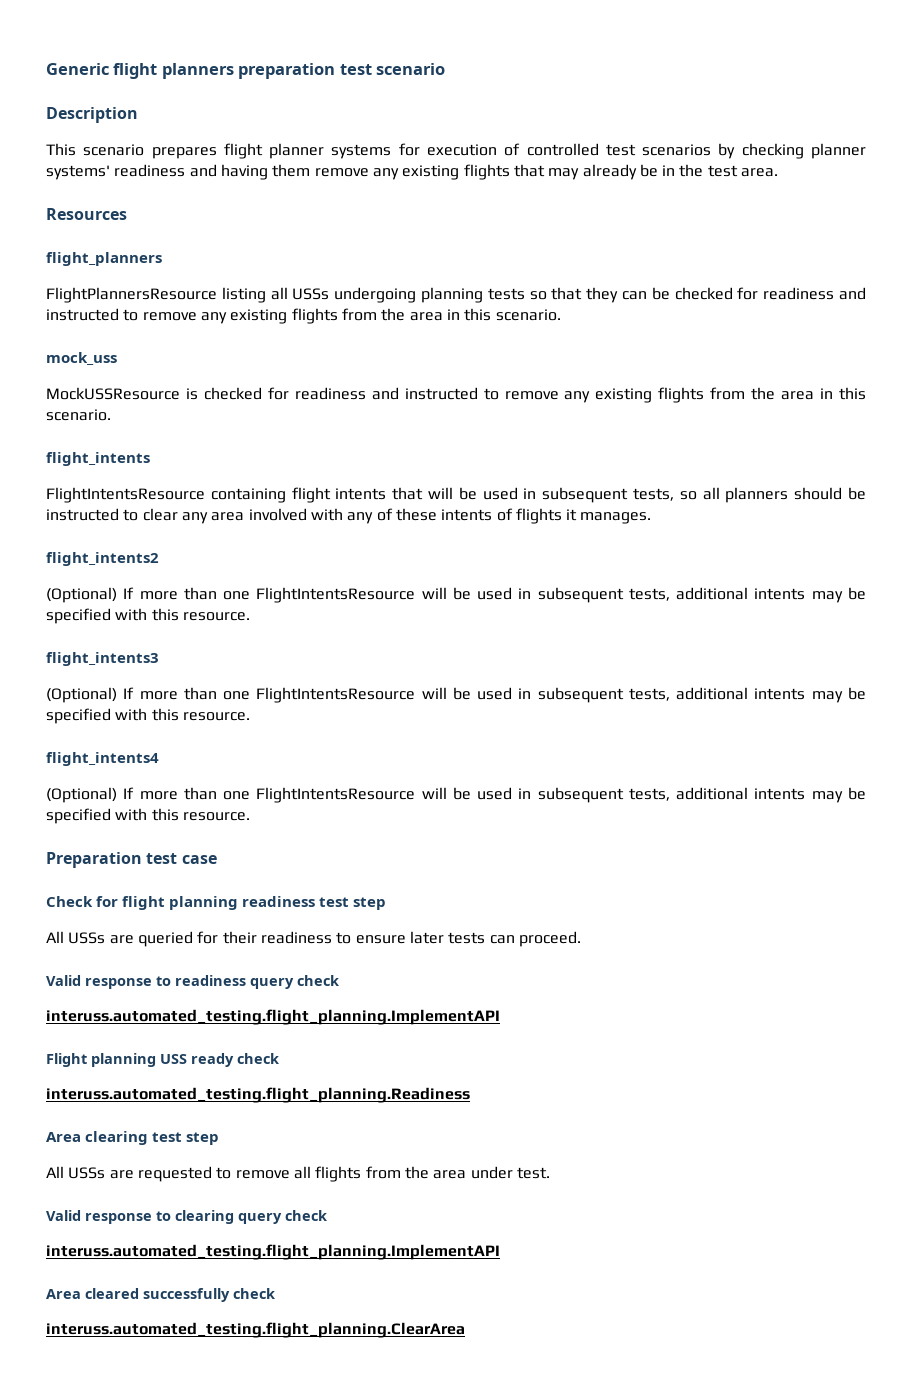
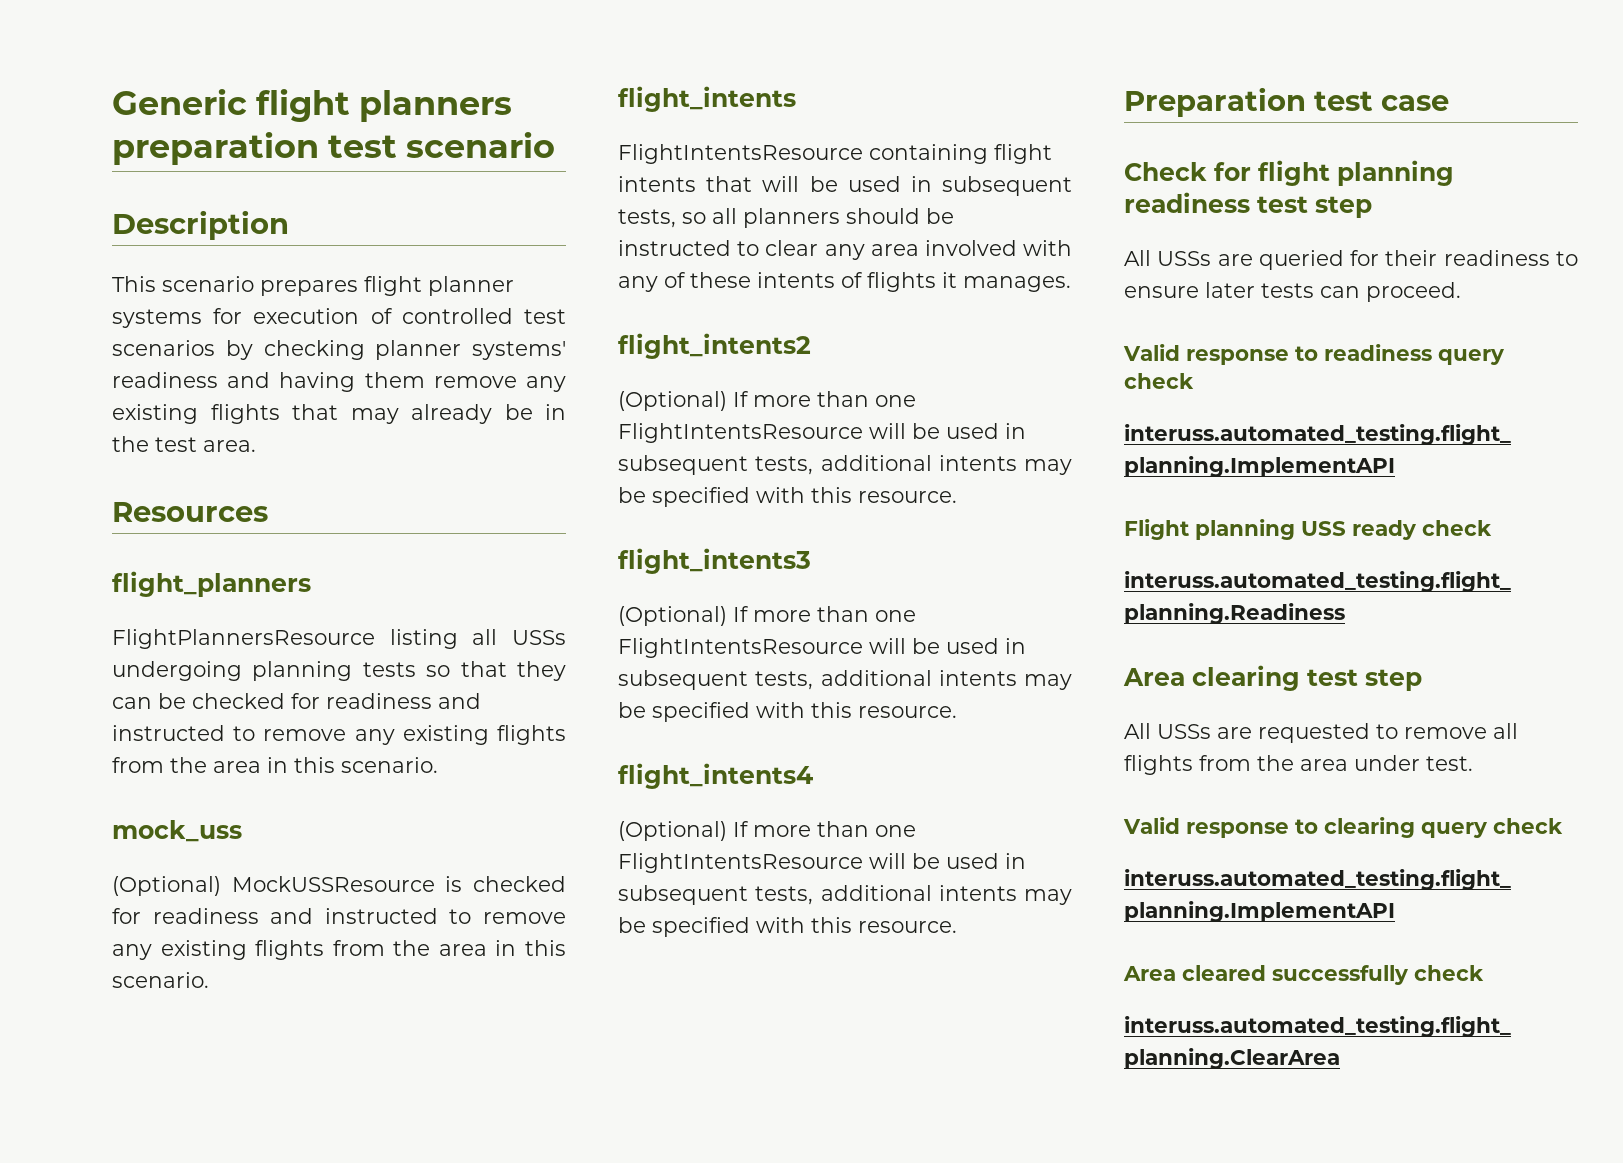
- MockUSSResource is checked for readiness and instructed to remove any existing flights from the area in this scenario.
+ (Optional) MockUSSResource is checked for readiness and instructed to remove any existing flights from the area in this scenario.

